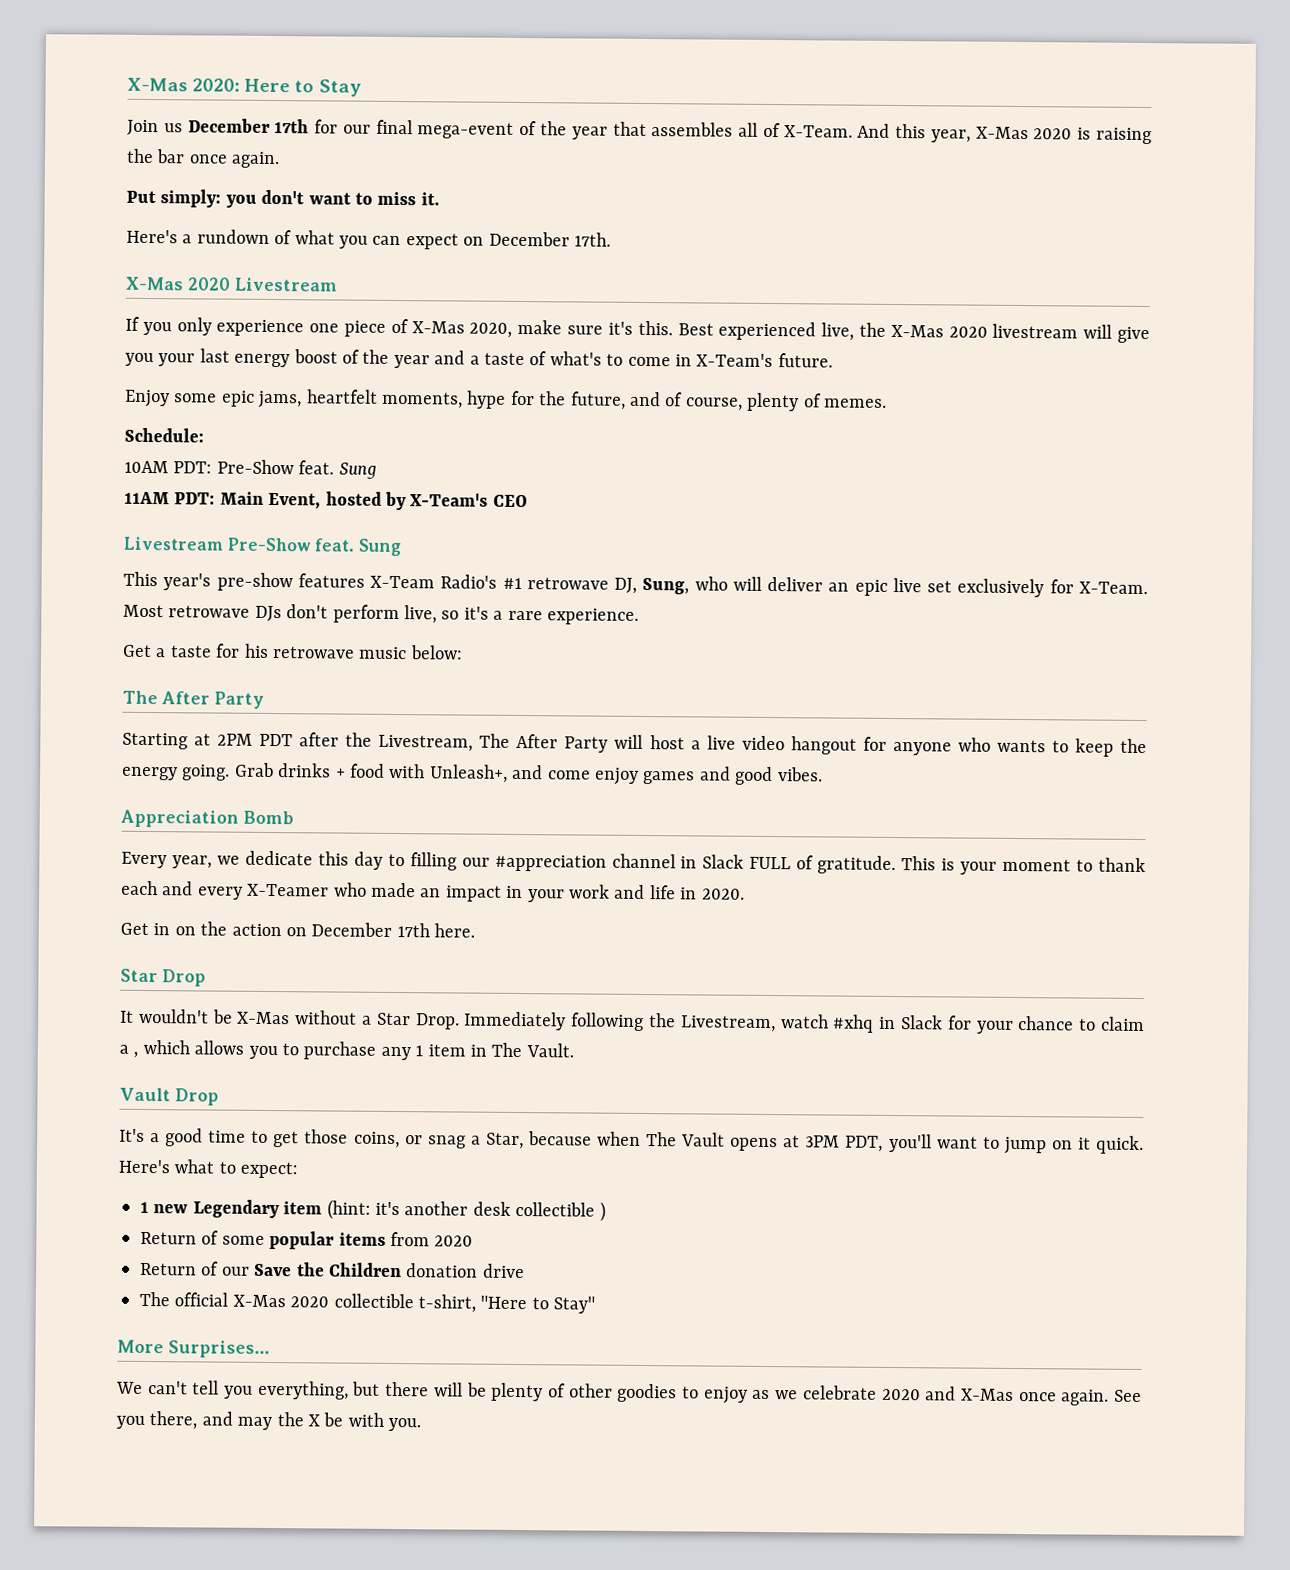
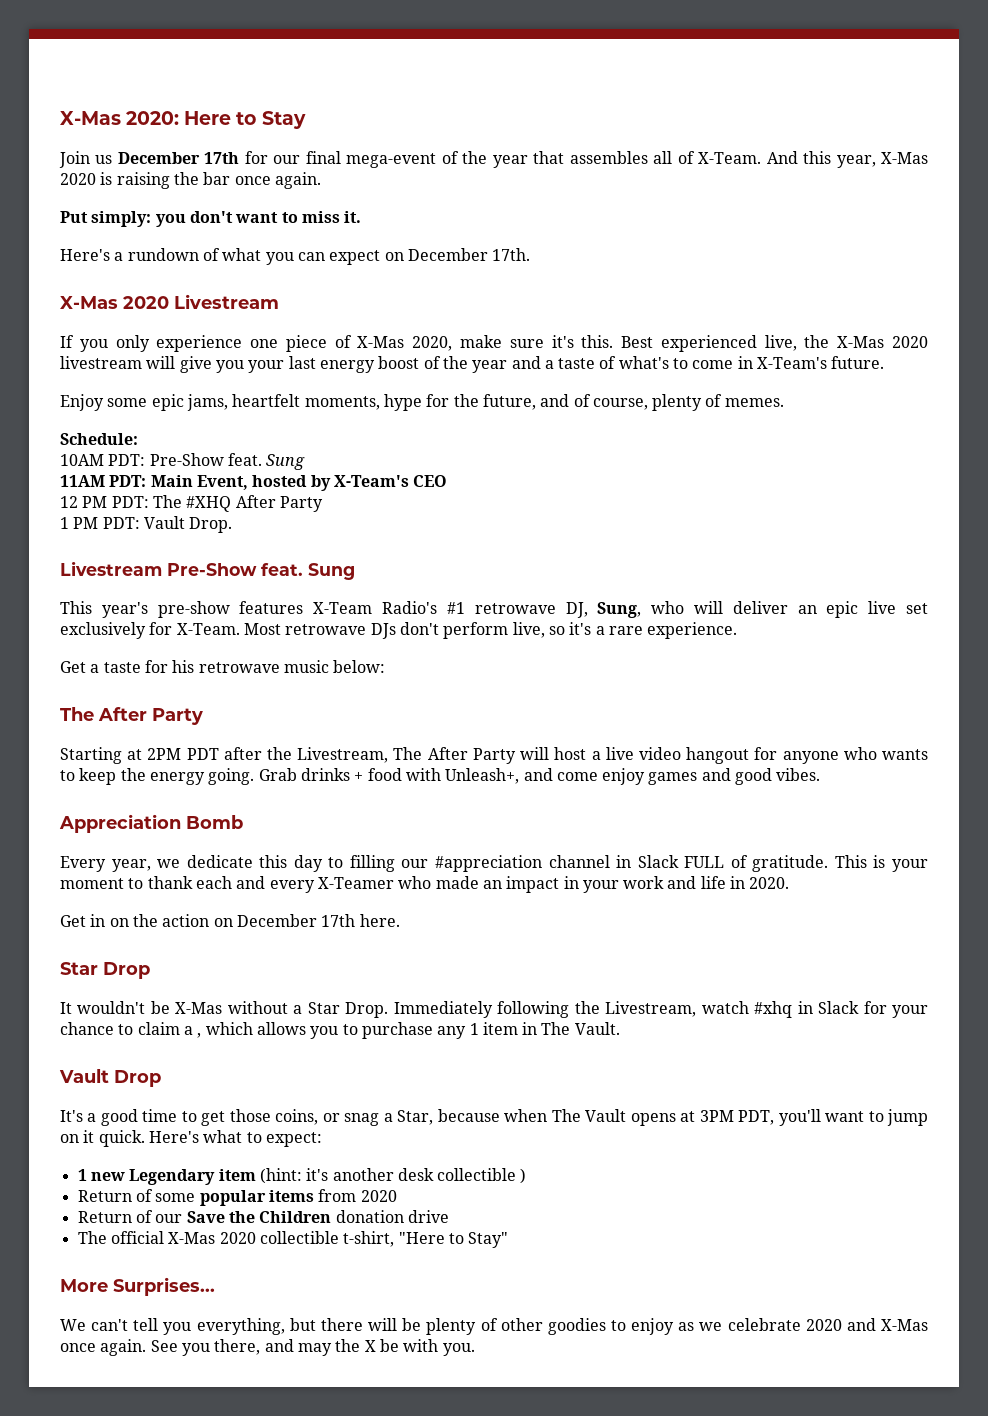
+ 12 PM PDT: The #XHQ After Party
+ 1 PM PDT: Vault Drop.

